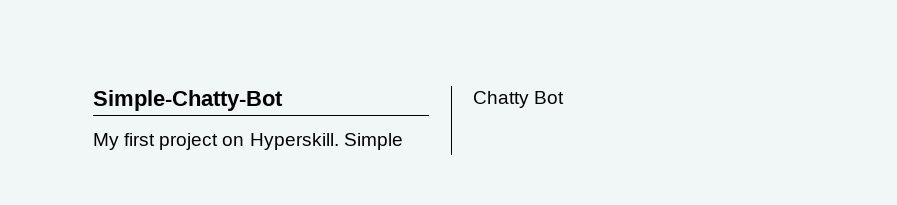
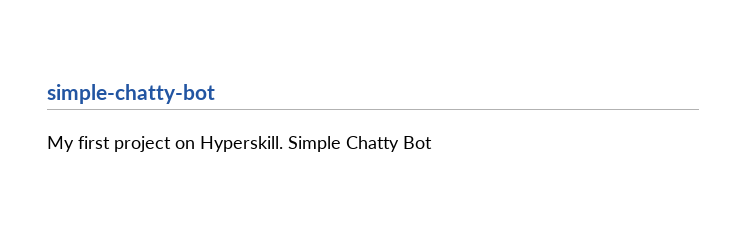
- Simple-Chatty-Bot
+ simple-chatty-bot

